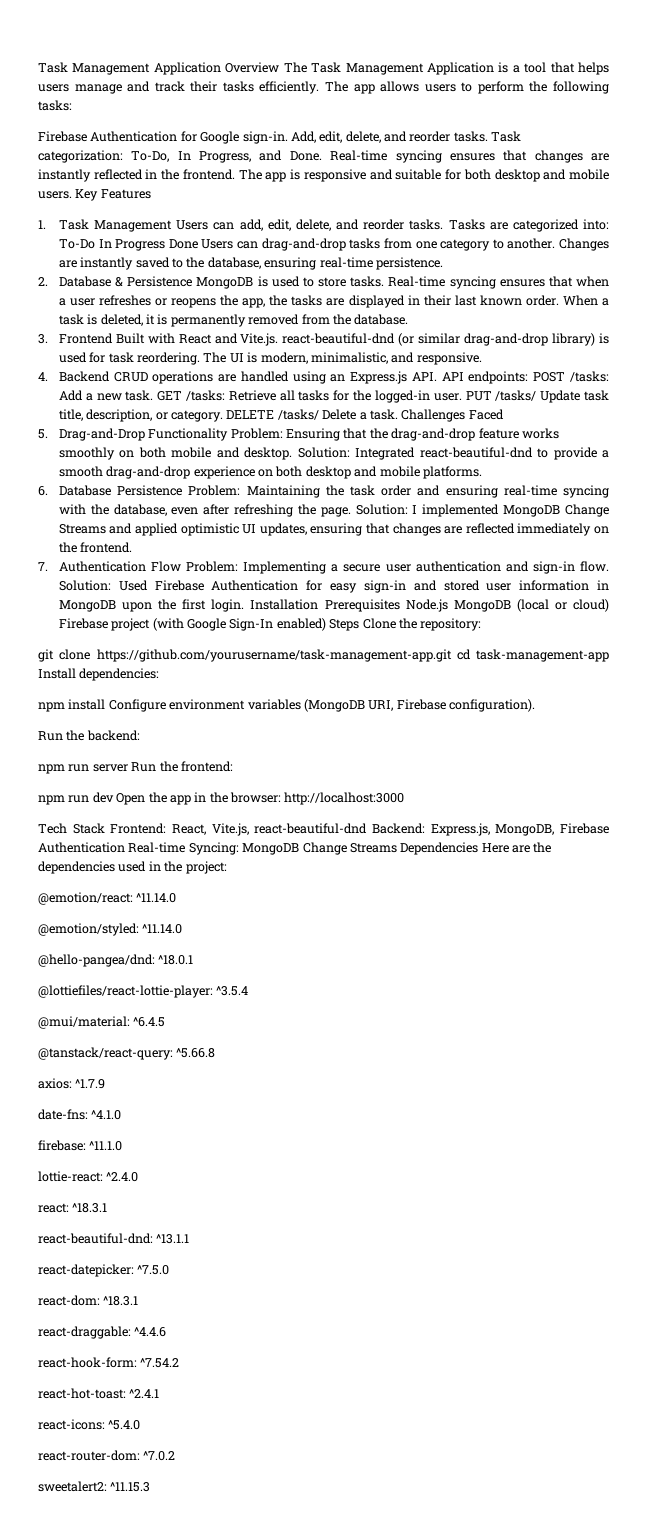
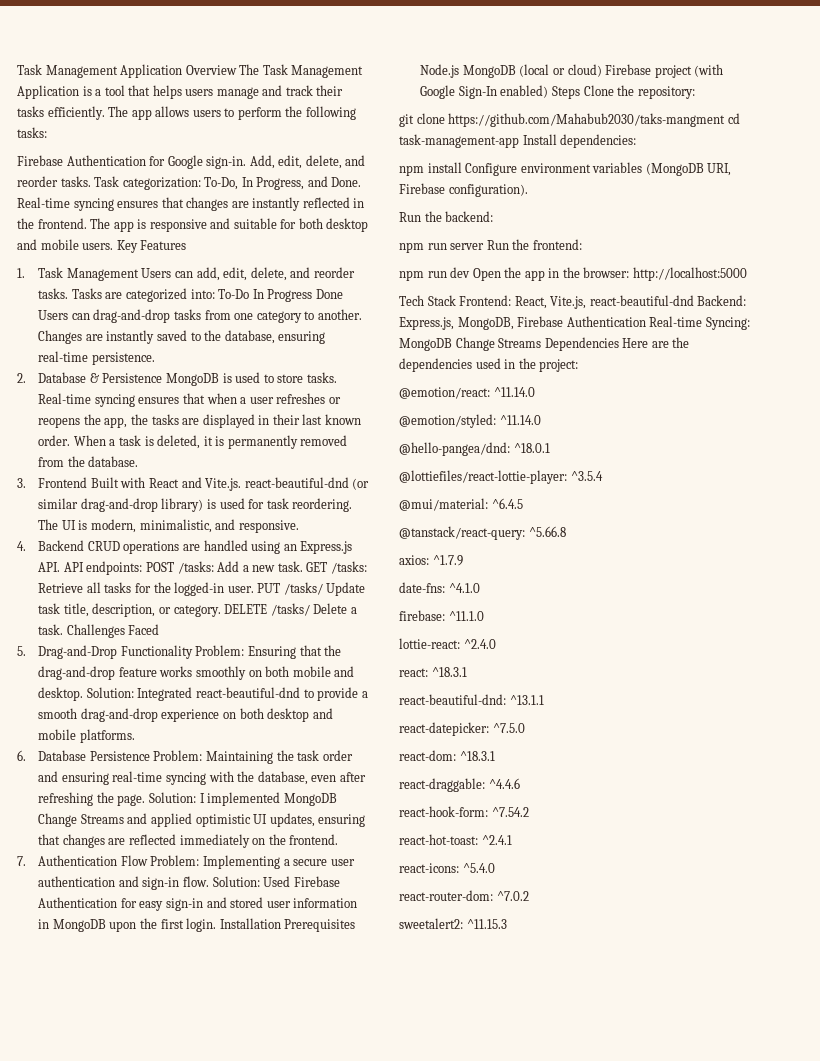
- git clone https://github.com/yourusername/task-management-app.git cd task-management-app Install dependencies:
+ git clone https://github.com/Mahabub2030/taks-mangment cd task-management-app Install dependencies:
- npm run dev Open the app in the browser: http://localhost:3000
+ npm run dev Open the app in the browser: http://localhost:5000

